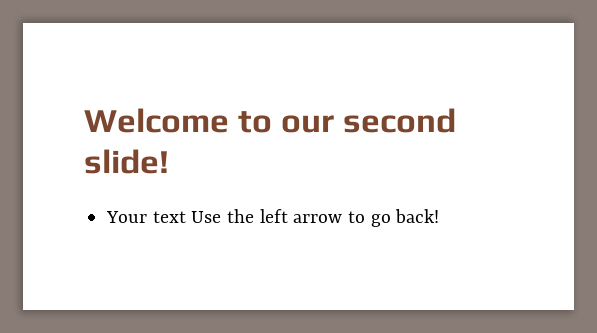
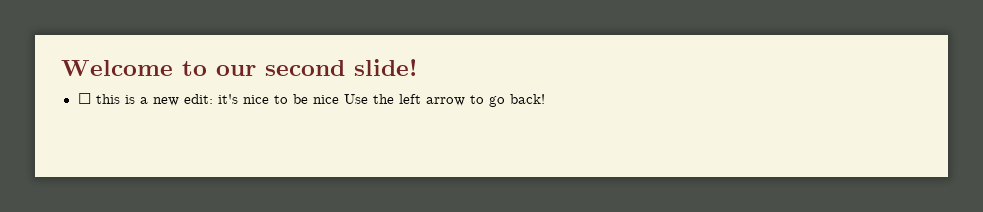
- Your text Use the left arrow to go back!
+ ☐ this is a new edit: it's nice to be nice Use the left arrow to go back!

